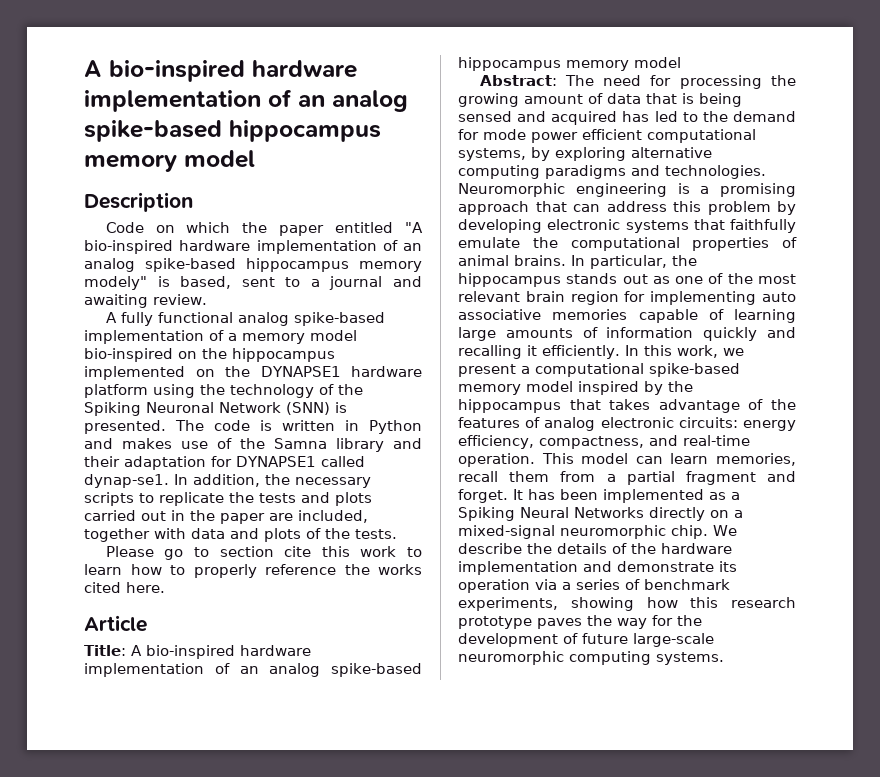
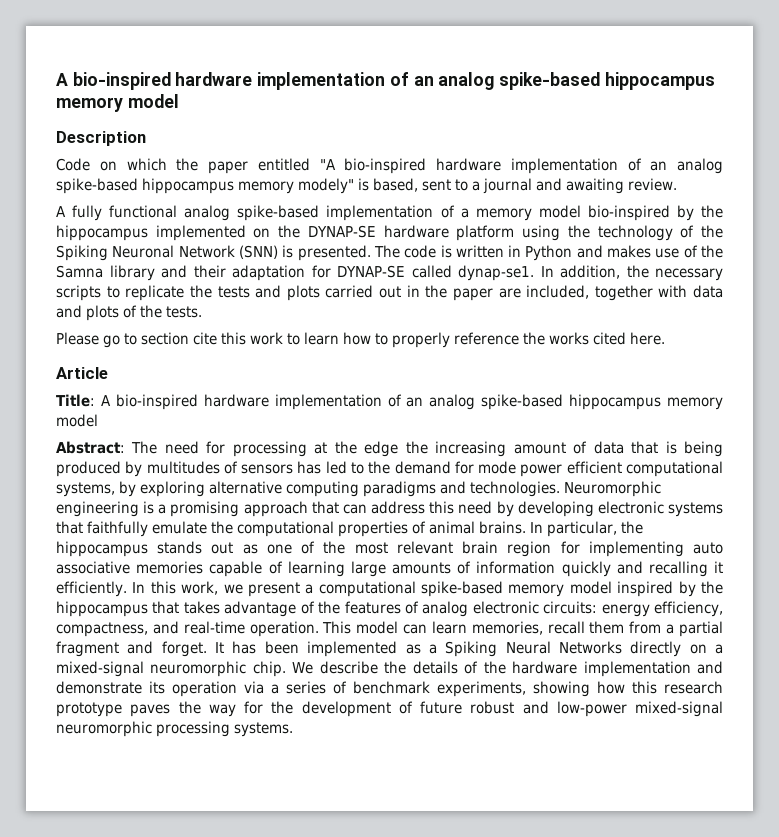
- A fully functional analog spike-based implementation of a memory model bio-inspired on the hippocampus implemented on the DYNAPSE1 hardware platform using the technology of the Spiking Neuronal Network (SNN) is presented.
+ A fully functional analog spike-based implementation of a memory model bio-inspired by the hippocampus implemented on the DYNAP-SE hardware platform using the technology of the Spiking Neuronal Network (SNN) is presented.
- The code is written in Python and makes use of the Samna library and their adaptation for DYNAPSE1 called dynap-se1.
+ The code is written in Python and makes use of the Samna library and their adaptation for DYNAP-SE called dynap-se1.
- Abstract: The need for processing the growing amount of data that is being sensed and acquired has led to the demand for mode power efficient computational systems, by exploring alternative computing paradigms and technologies.
+ Abstract: The need for processing at the edge the increasing amount of data that is being produced by multitudes of sensors has led to the demand for mode power efficient computational systems, by exploring alternative computing paradigms and technologies.
- Neuromorphic engineering is a promising approach that can address this problem by developing electronic systems that faithfully emulate the computational properties of animal brains.
+ Neuromorphic engineering is a promising approach that can address this need by developing electronic systems that faithfully emulate the computational properties of animal brains.
- We describe the details of the hardware implementation and demonstrate its operation via a series of benchmark experiments, showing how this research prototype paves the way for the development of future large-scale neuromorphic computing systems.
+ We describe the details of the hardware implementation and demonstrate its operation via a series of benchmark experiments, showing how this research prototype paves the way for the development of future robust and low-power mixed-signal neuromorphic processing systems.

